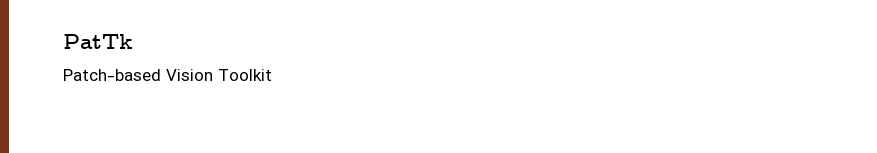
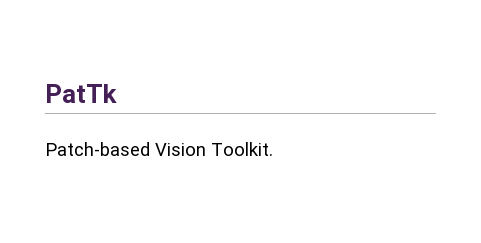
- Patch-based Vision Toolkit
+ Patch-based Vision Toolkit.

